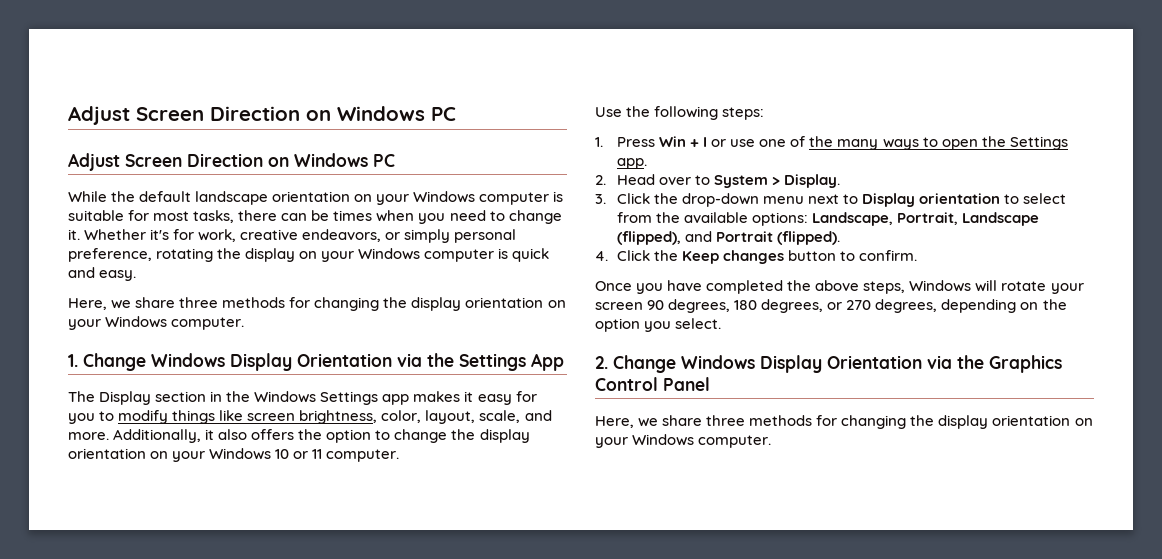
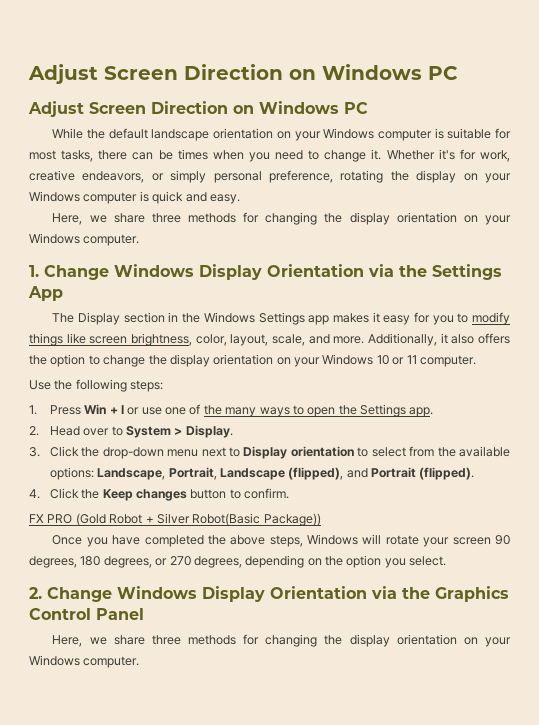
+ FX PRO (Gold Robot + Silver Robot(Basic Package))

